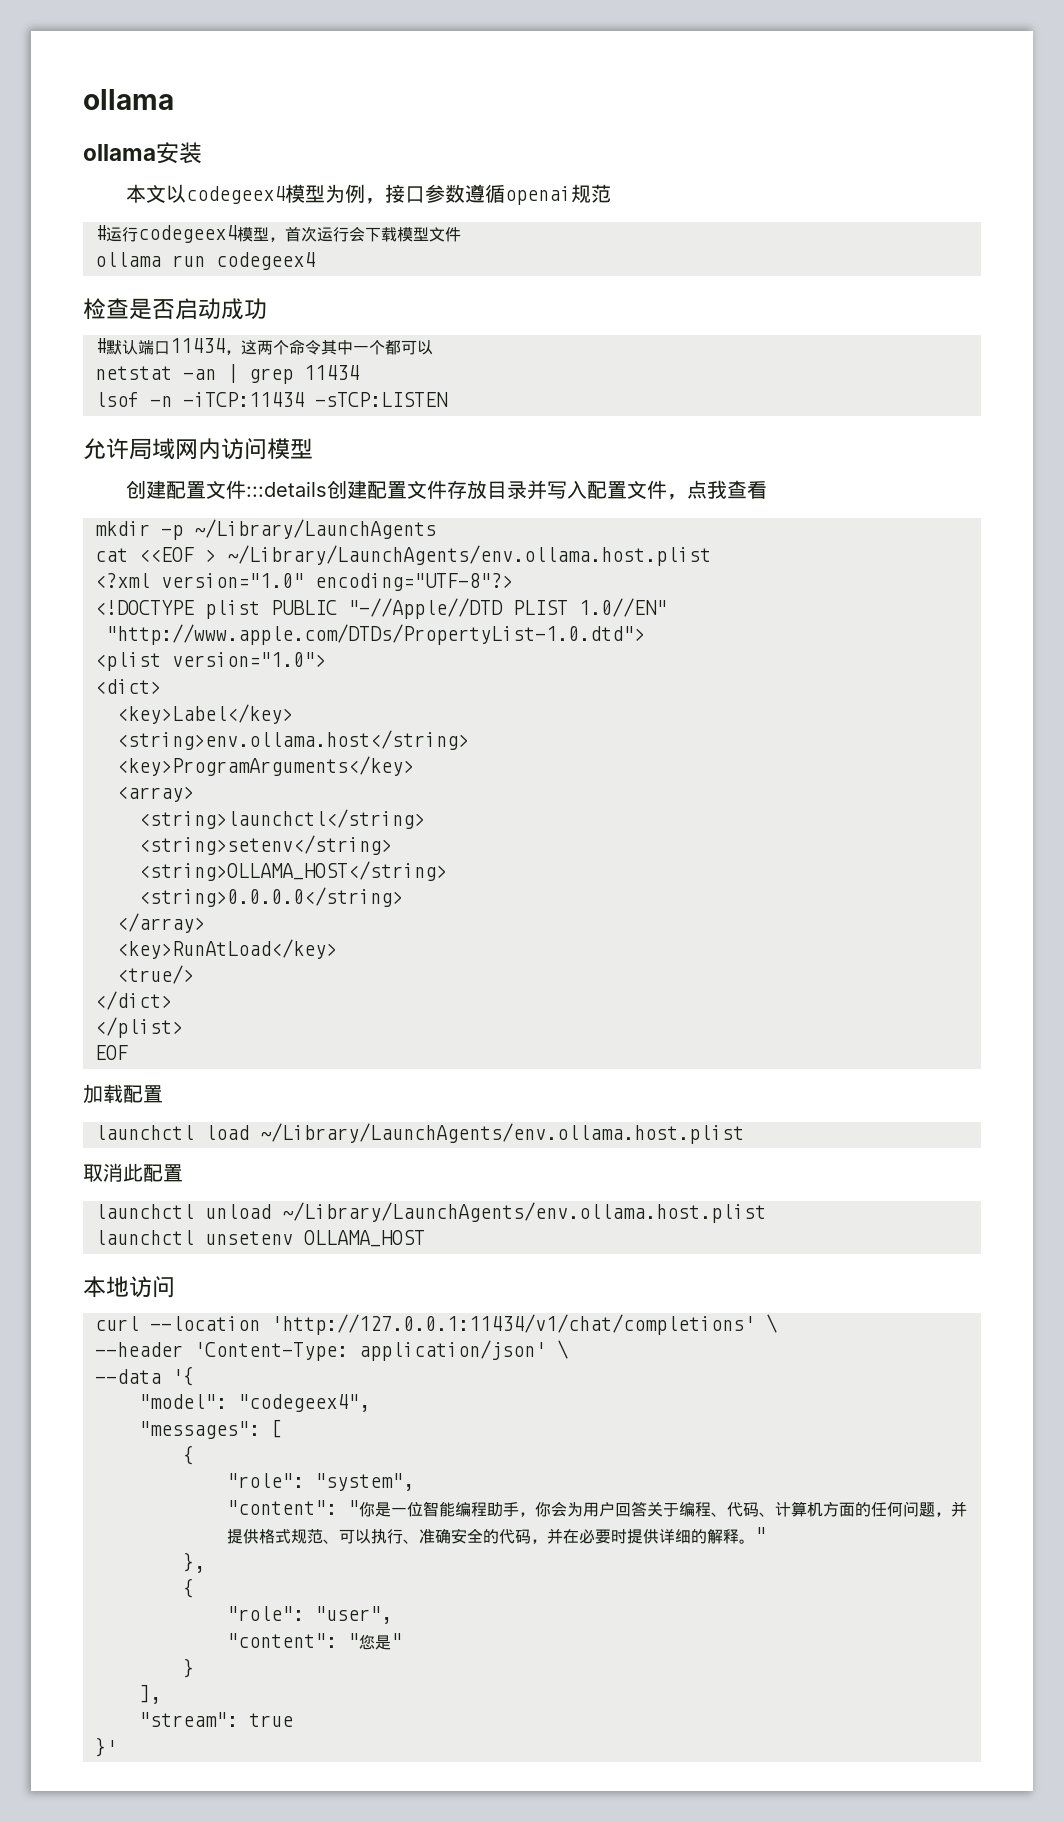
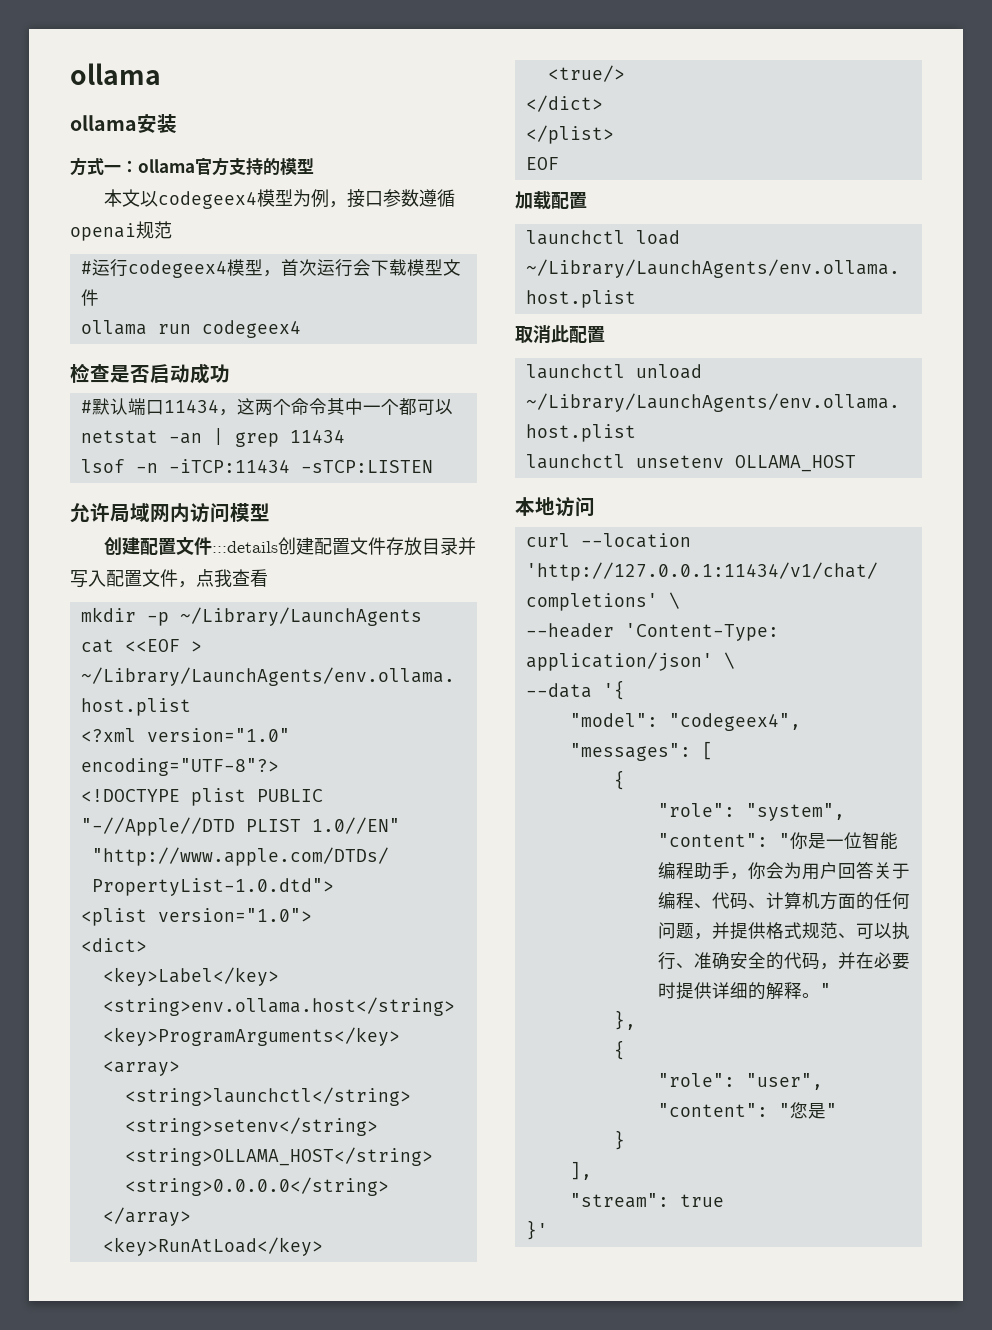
+ 方式一：ollama官方支持的模型

